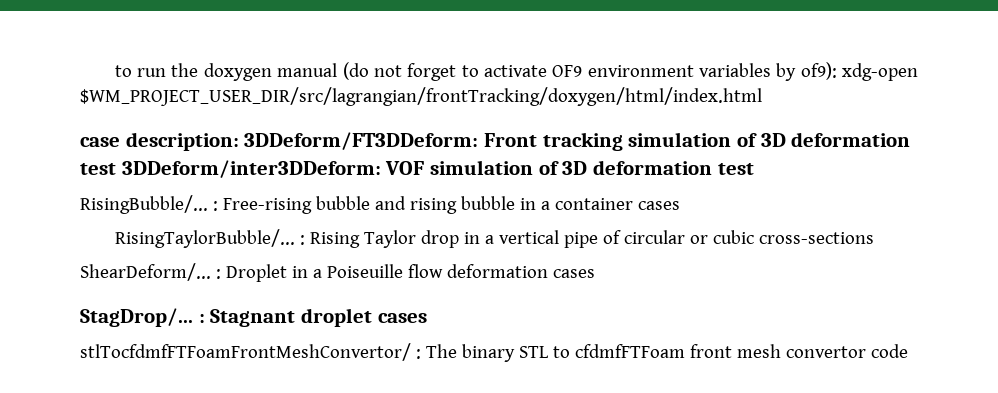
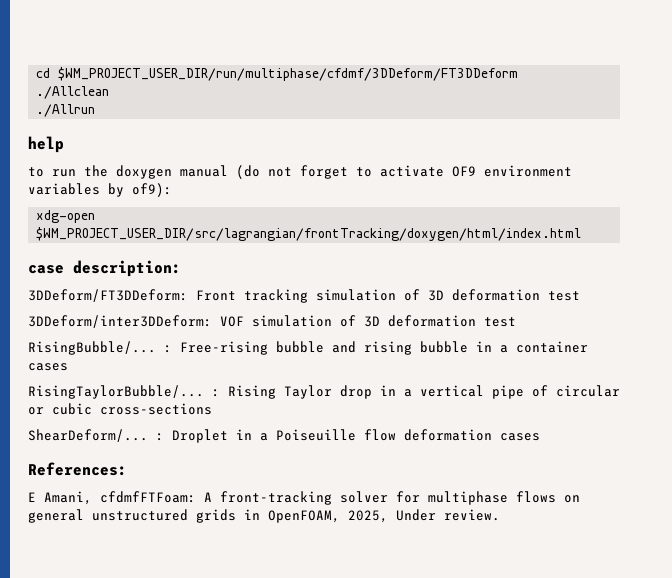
+ cd $WM_PROJECT_USER_DIR/run/multiphase/cfdmf/3DDeform/FT3DDeform
+ ./Allclean
+ ./Allrun
+ help
- to run the doxygen manual (do not forget to activate OF9 environment variables by of9): xdg-open $WM_PROJECT_USER_DIR/src/lagrangian/frontTracking/doxygen/html/index.html
+ to run the doxygen manual (do not forget to activate OF9 environment variables by of9):
+ xdg-open $WM_PROJECT_USER_DIR/src/lagrangian/frontTracking/doxygen/html/index.html
- case description: 3DDeform/FT3DDeform: Front tracking simulation of 3D deformation test 3DDeform/inter3DDeform: VOF simulation of 3D deformation test
+ case description:
+ 3DDeform/FT3DDeform: Front tracking simulation of 3D deformation test
+ 3DDeform/inter3DDeform: VOF simulation of 3D deformation test
- StagDrop/... : Stagnant droplet cases
- stlTocfdmfFTFoamFrontMeshConvertor/ : The binary STL to cfdmfFTFoam front mesh convertor code
+ References:
+ E Amani, cfdmfFTFoam: A front-tracking solver for multiphase flows on general unstructured grids in OpenFOAM, 2025, Under review.

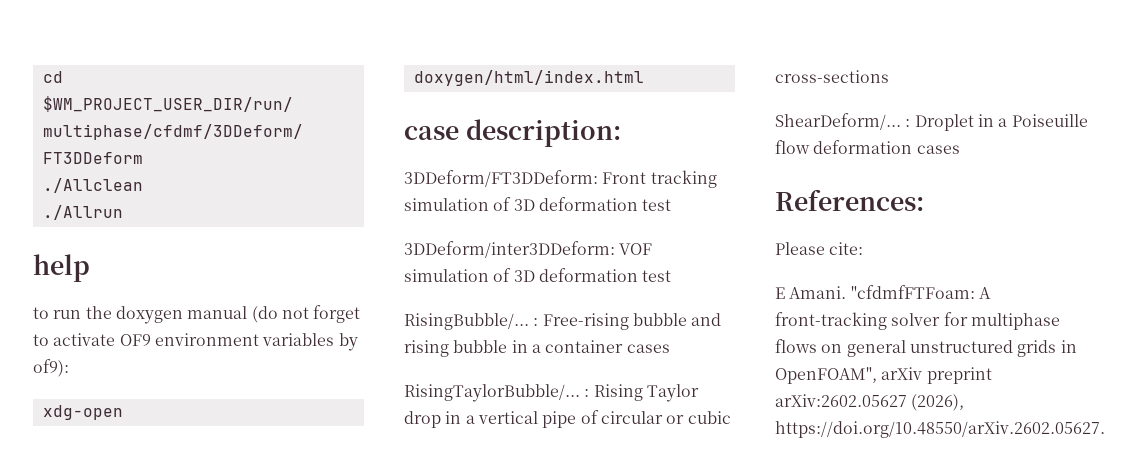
- xdg-open $WM_PROJECT_USER_DIR/src/lagrangian/frontTracking/doxygen/html/index.html
+ xdg-open doxygen/html/index.html
+ Please cite:
- E Amani, cfdmfFTFoam: A front-tracking solver for multiphase flows on general unstructured grids in OpenFOAM, 2025, Under review.
+ E Amani. "cfdmfFTFoam: A front-tracking solver for multiphase flows on general unstructured grids in OpenFOAM", arXiv preprint arXiv:2602.05627 (2026), https://doi.org/10.48550/arXiv.2602.05627.

